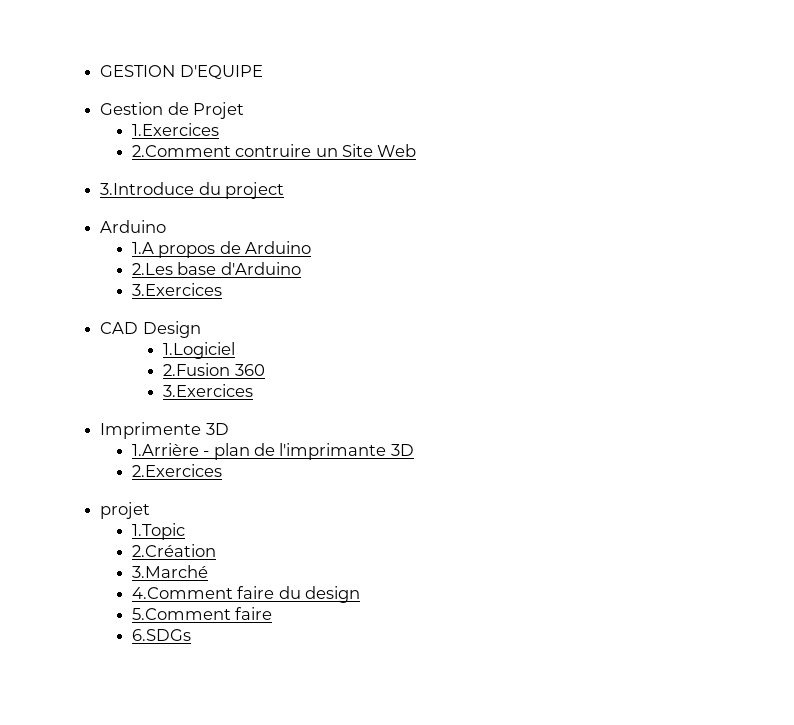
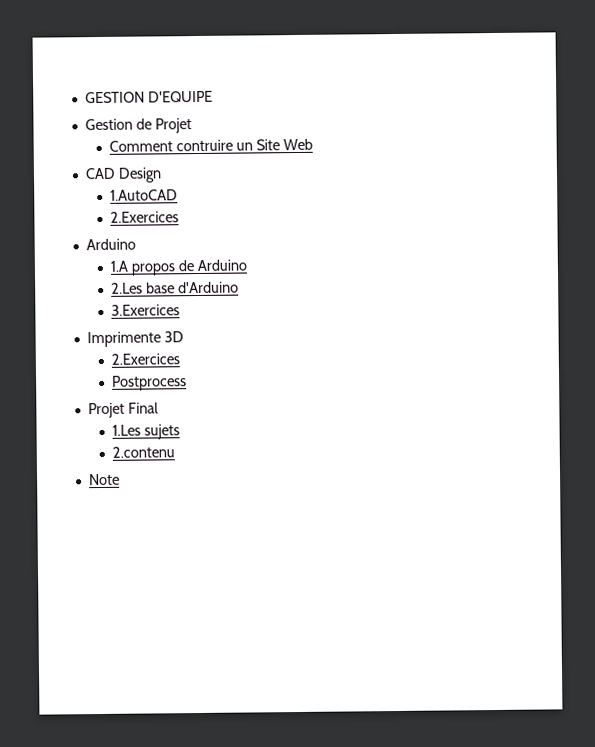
- 1.Exercices
- 2.Comment contruire un Site Web
+ Comment contruire un Site Web
- 3.Introduce du project
+ CAD Design
+ 1.AutoCAD
+ 2.Exercices
- CAD Design
- 1.Logiciel
- 2.Fusion 360
- 3.Exercices
  Imprimente 3D
- 1.Arrière - plan de l'imprimante 3D
  2.Exercices
- projet
- 1.Topic
- 2.Création
- 3.Marché
- 4.Comment faire du design
- 5.Comment faire
- 6.SDGs
+ Postprocess
+ Projet Final
+ 1.Les sujets
+ 2.contenu
+ Note

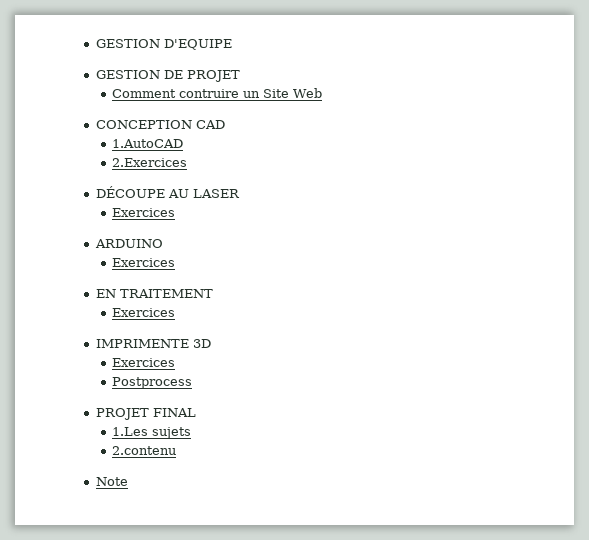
- Gestion de Projet
+ GESTION DE PROJET
- CAD Design
+ CONCEPTION CAD
  1.AutoCAD
  2.Exercices
- Arduino
- 1.A propos de Arduino
- 2.Les base d'Arduino
- 3.Exercices
- Imprimente 3D
- 2.Exercices
+ DÉCOUPE AU LASER
+ Exercices
+ ARDUINO
+ Exercices
+ EN TRAITEMENT
+ Exercices
+ IMPRIMENTE 3D
+ Exercices
- Projet Final
+ PROJET FINAL

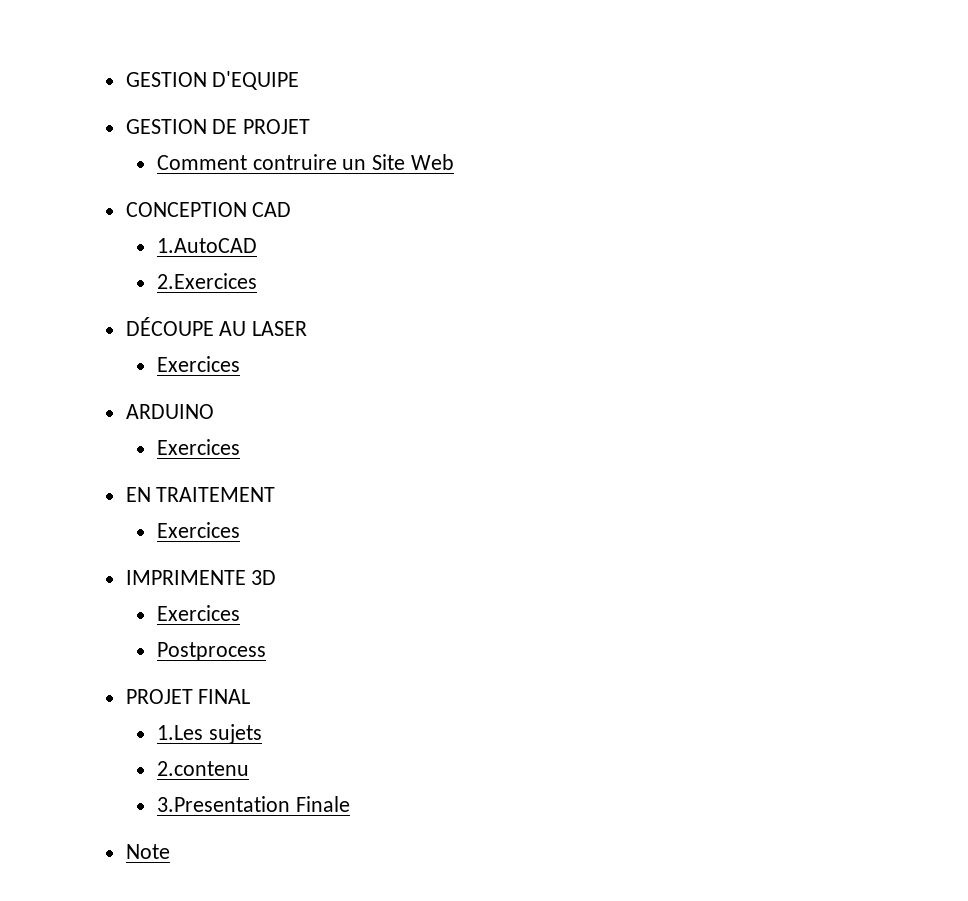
+ 3.Presentation Finale

